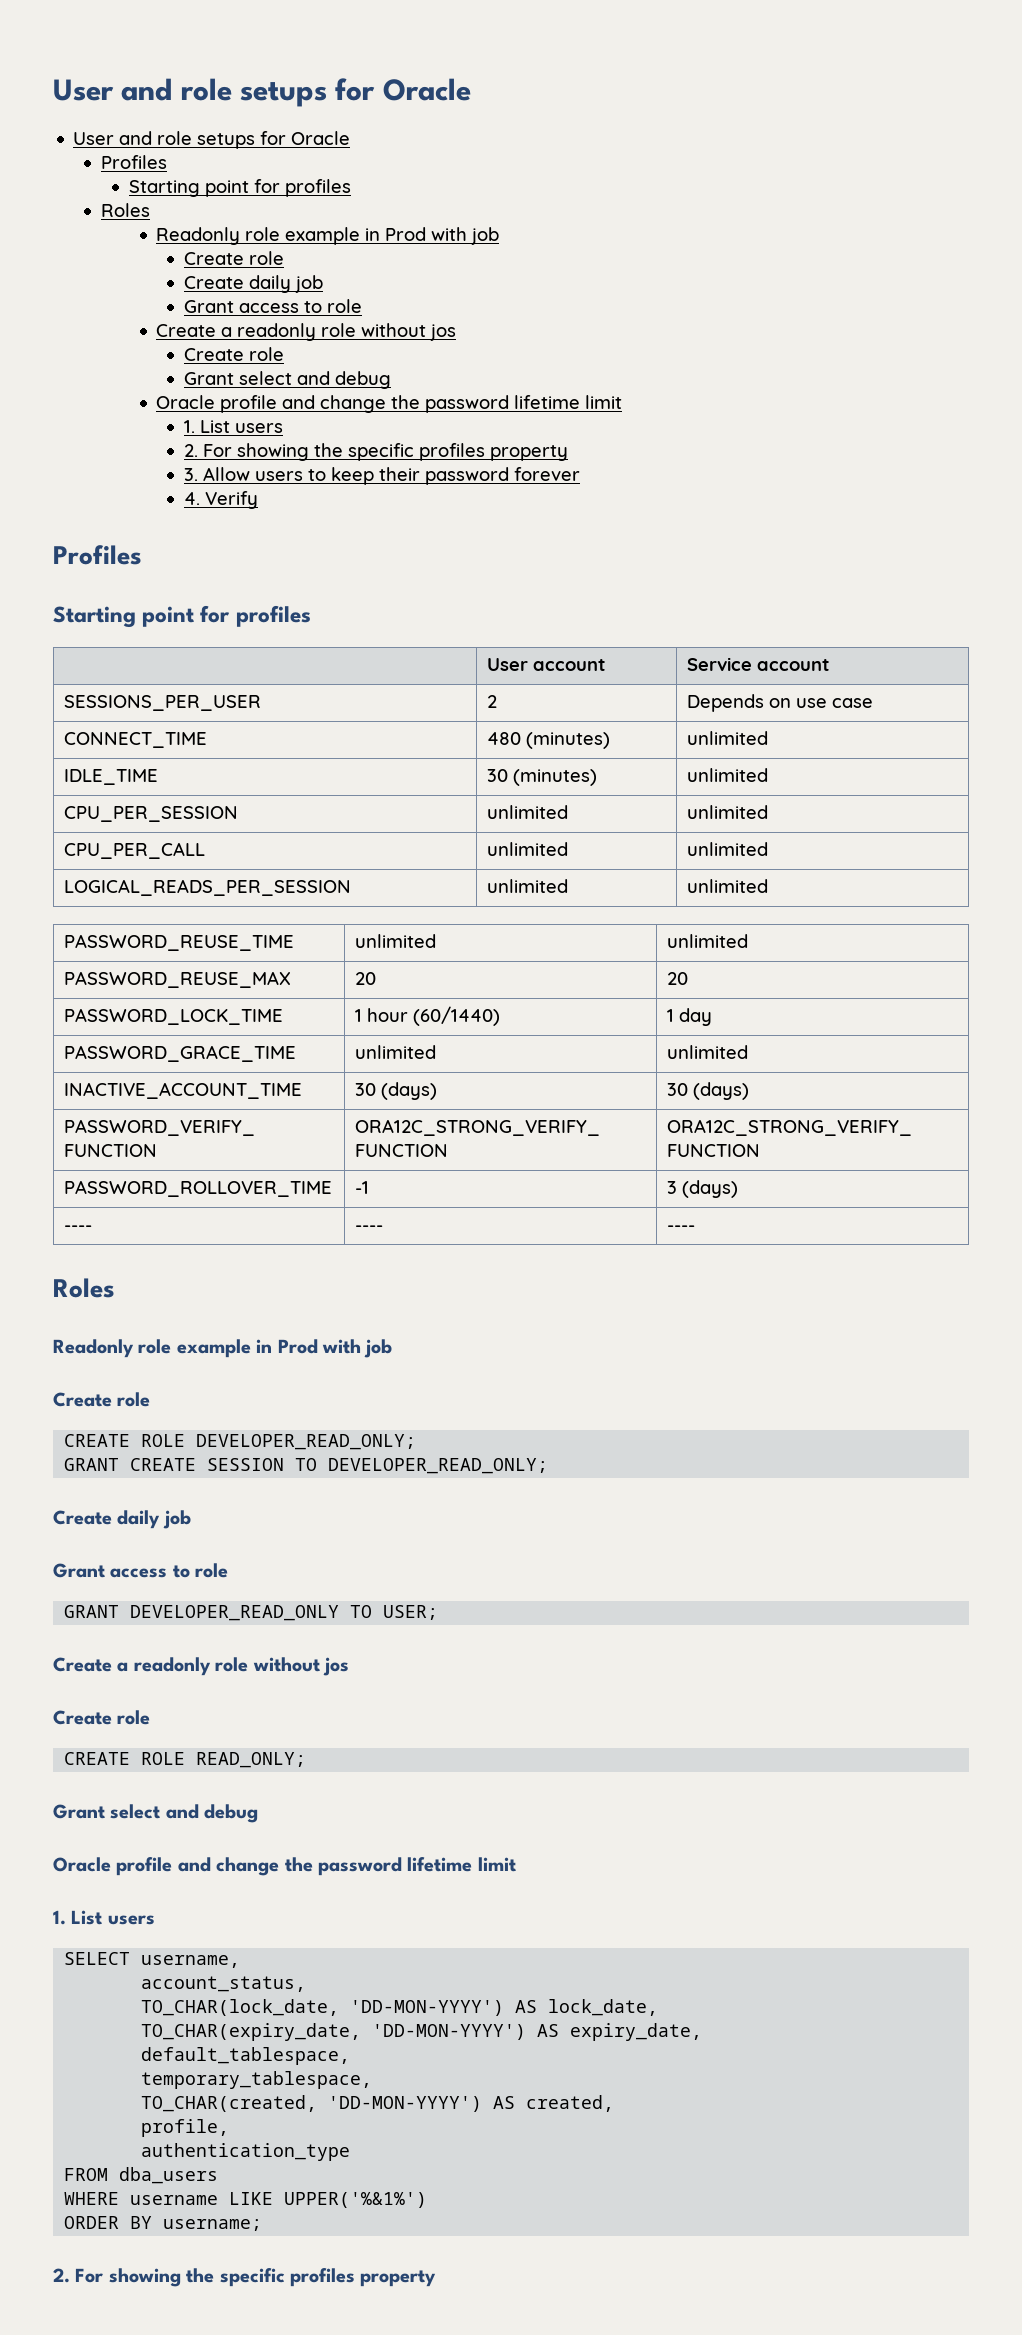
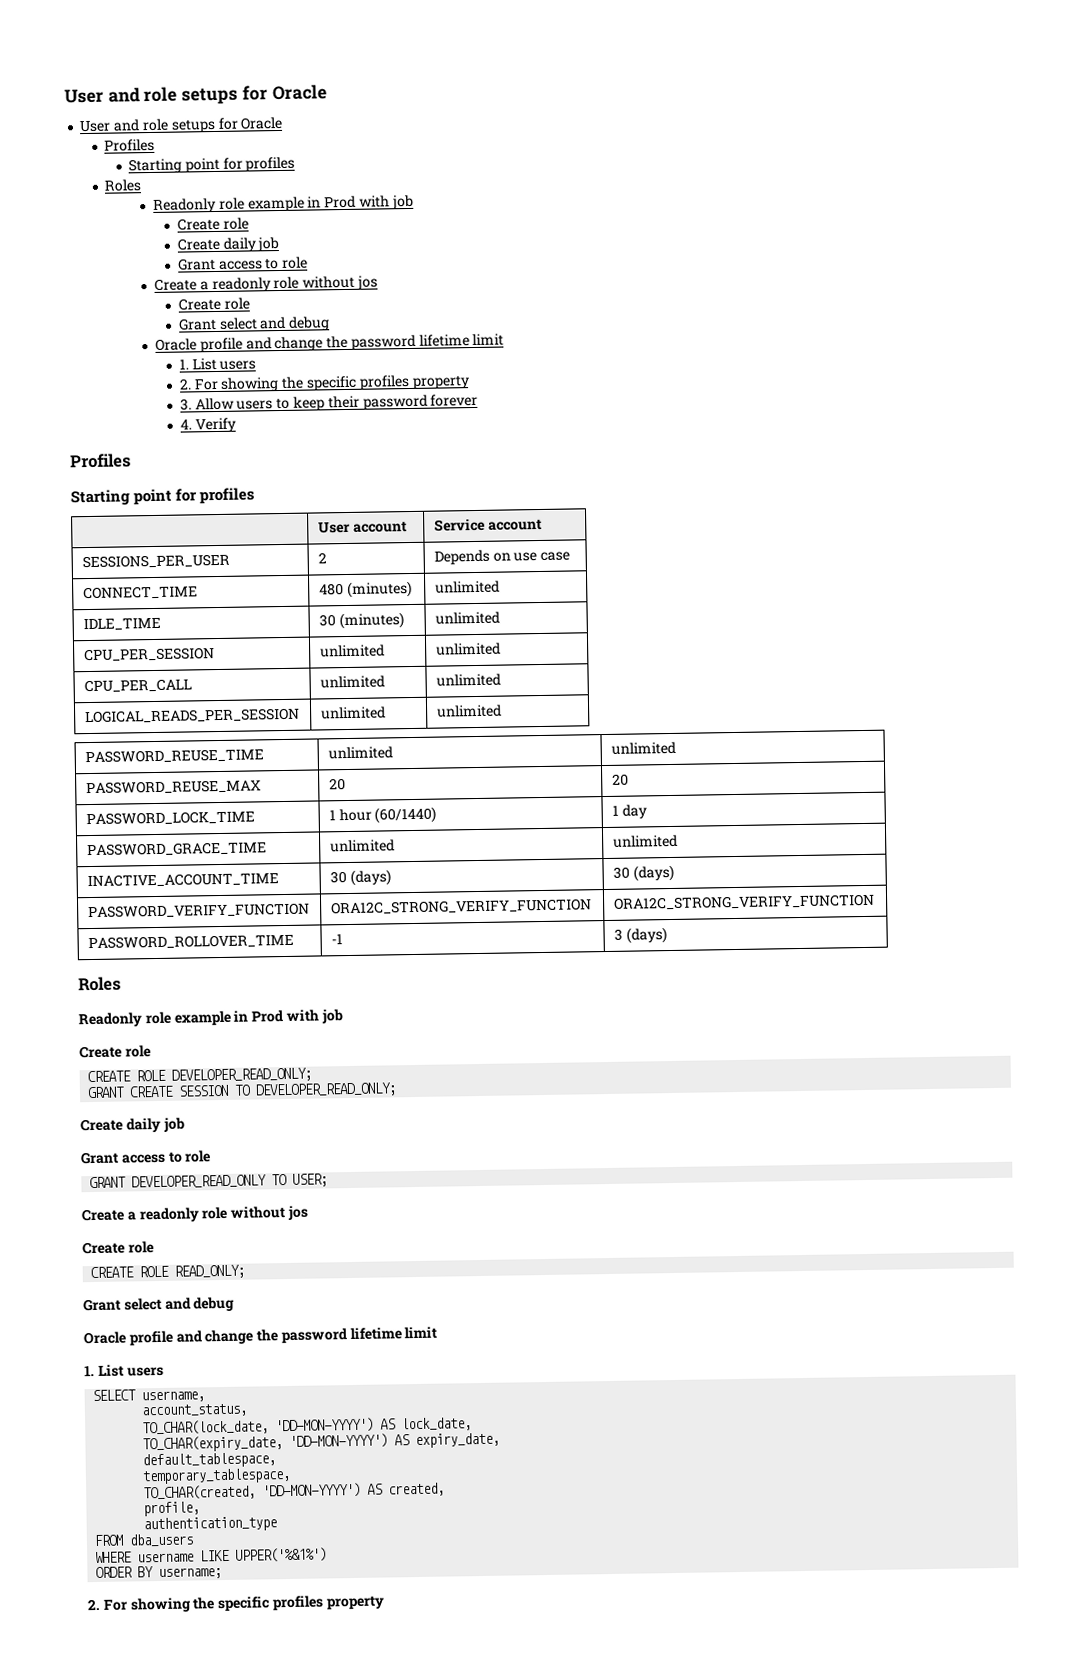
- ---- | ---- | ----

